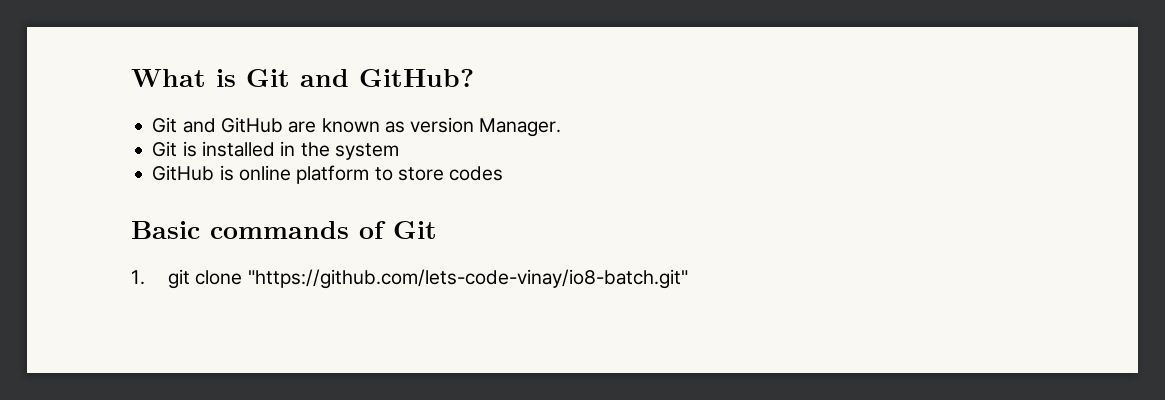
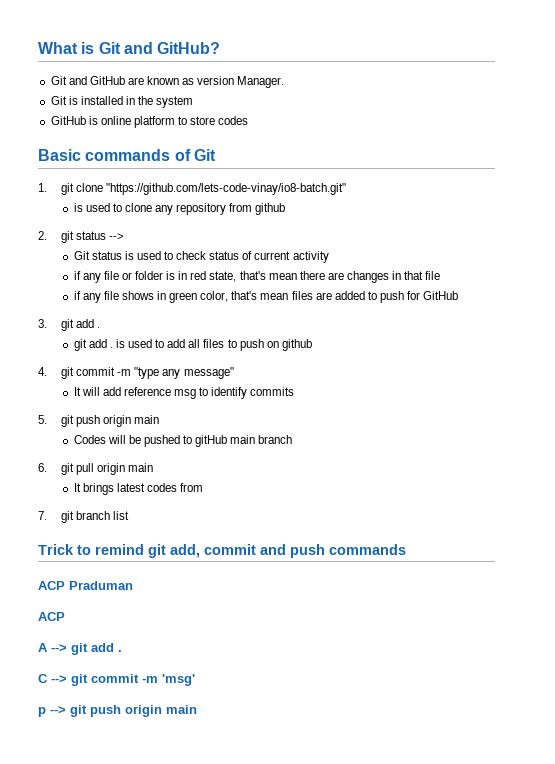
+ is used to clone any repository from github
+ 2. git status -->
+ Git status is used to check status of current activity
+ if any file or folder is in red state, that's mean there are changes in that file
+ if any file shows in green color, that's mean files are added to push for GitHub
+ 3. git add .
+ git add . is used to add all files to push on github
+ 4. git commit -m "type any message"
+ It will add reference msg to identify commits
+ 5. git push origin main
+ Codes will be pushed to gitHub main branch
+ 6. git pull origin main
+ It brings latest codes from
+ 7. git branch list
+ Trick to remind git add, commit and push commands
+ ACP Praduman
+ ACP
+ A --> git add .
+ C --> git commit -m 'msg'
+ p --> git push origin main

